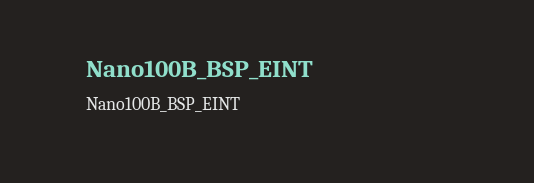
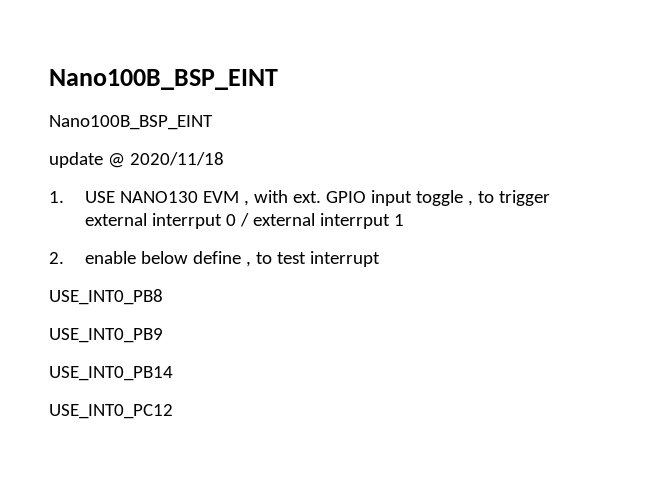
+ update @ 2020/11/18
+ 1. USE NANO130 EVM , with ext. GPIO input toggle , to trigger external interrput 0 / external interrput 1
+ 2. enable below define , to test interrupt
+ USE_INT0_PB8
+ USE_INT0_PB9
+ USE_INT0_PB14
+ USE_INT0_PC12

